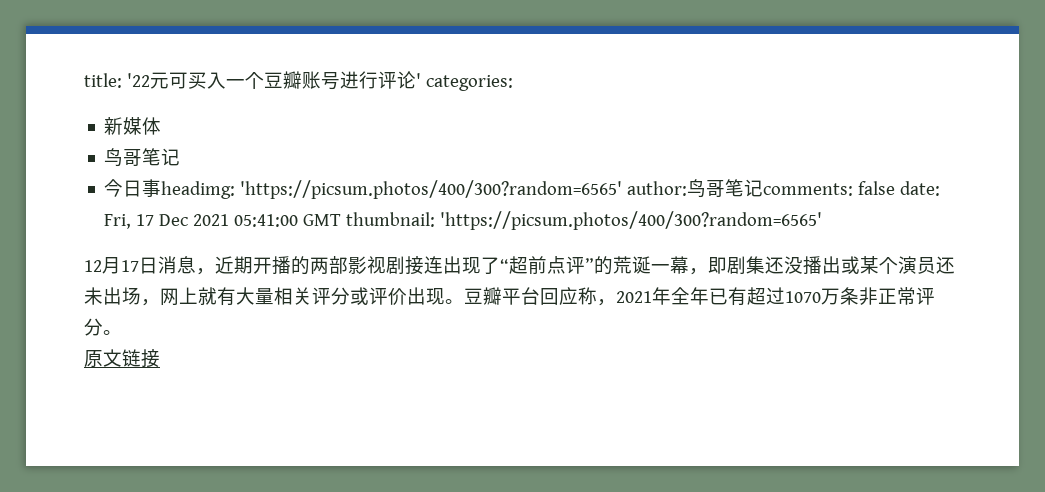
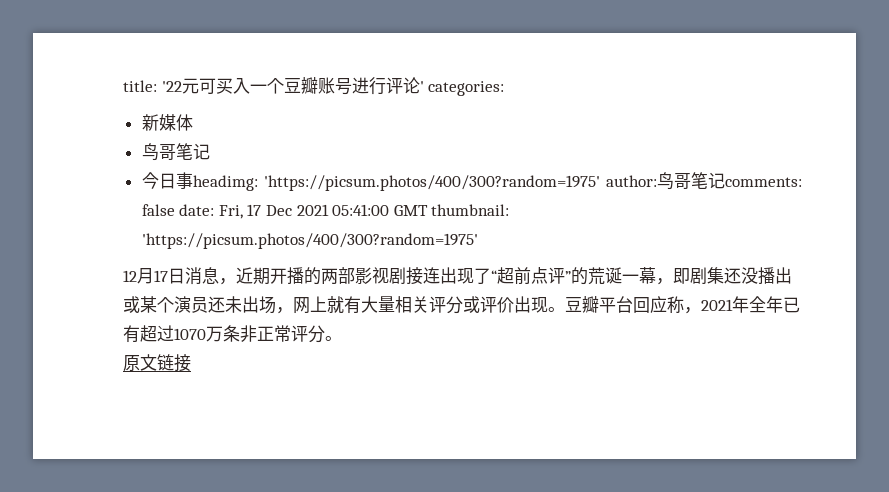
- 今日事headimg: 'https://picsum.photos/400/300?random=6565' author:鸟哥笔记comments: false date: Fri, 17 Dec 2021 05:41:00 GMT thumbnail: 'https://picsum.photos/400/300?random=6565'
+ 今日事headimg: 'https://picsum.photos/400/300?random=1975' author:鸟哥笔记comments: false date: Fri, 17 Dec 2021 05:41:00 GMT thumbnail: 'https://picsum.photos/400/300?random=1975'

